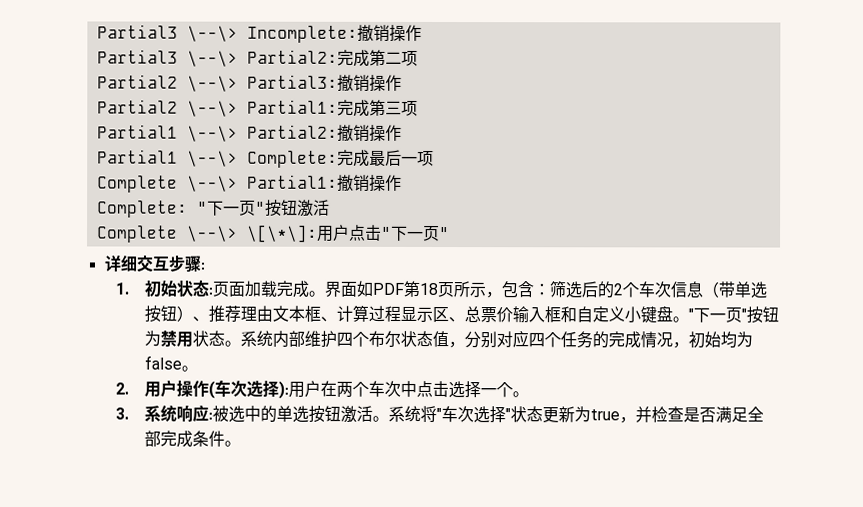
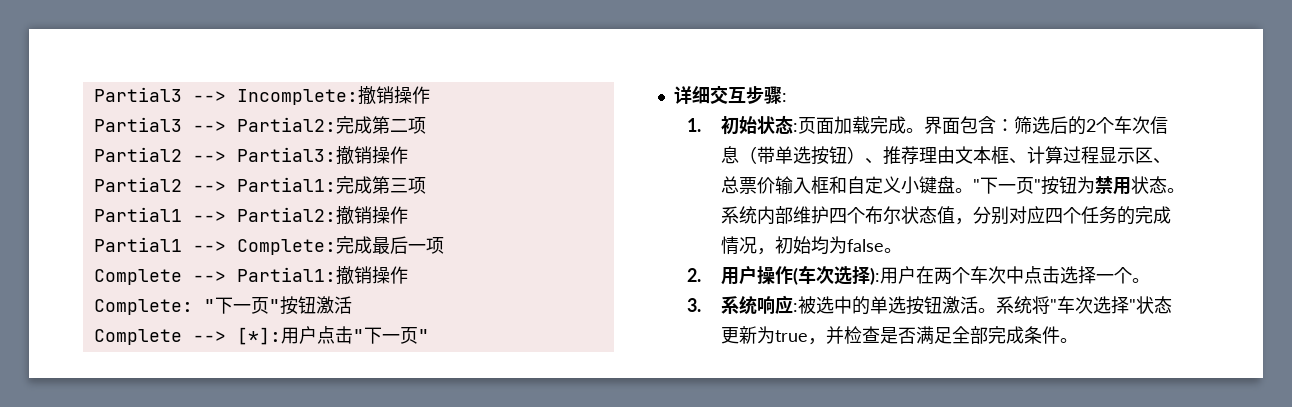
- Partial3 \--\> Incomplete:撤销操作
+ Partial3 --> Incomplete:撤销操作
- Partial3 \--\> Partial2:完成第二项
+ Partial3 --> Partial2:完成第二项
- Partial2 \--\> Partial3:撤销操作
+ Partial2 --> Partial3:撤销操作
- Partial2 \--\> Partial1:完成第三项
+ Partial2 --> Partial1:完成第三项
- Partial1 \--\> Partial2:撤销操作
+ Partial1 --> Partial2:撤销操作
- Partial1 \--\> Complete:完成最后一项
+ Partial1 --> Complete:完成最后一项
- Complete \--\> Partial1:撤销操作
+ Complete --> Partial1:撤销操作
- Complete \--\> \[\*\]:用户点击"下一页"
+ Complete --> [*]:用户点击"下一页"
- 界面如PDF第18页所示，包含：筛选后的2个车次信息（带单选按钮）、推荐理由文本框、计算过程显示区、总票价输入框和自定义小键盘。
+ 界面包含：筛选后的2个车次信息（带单选按钮）、推荐理由文本框、计算过程显示区、总票价输入框和自定义小键盘。

